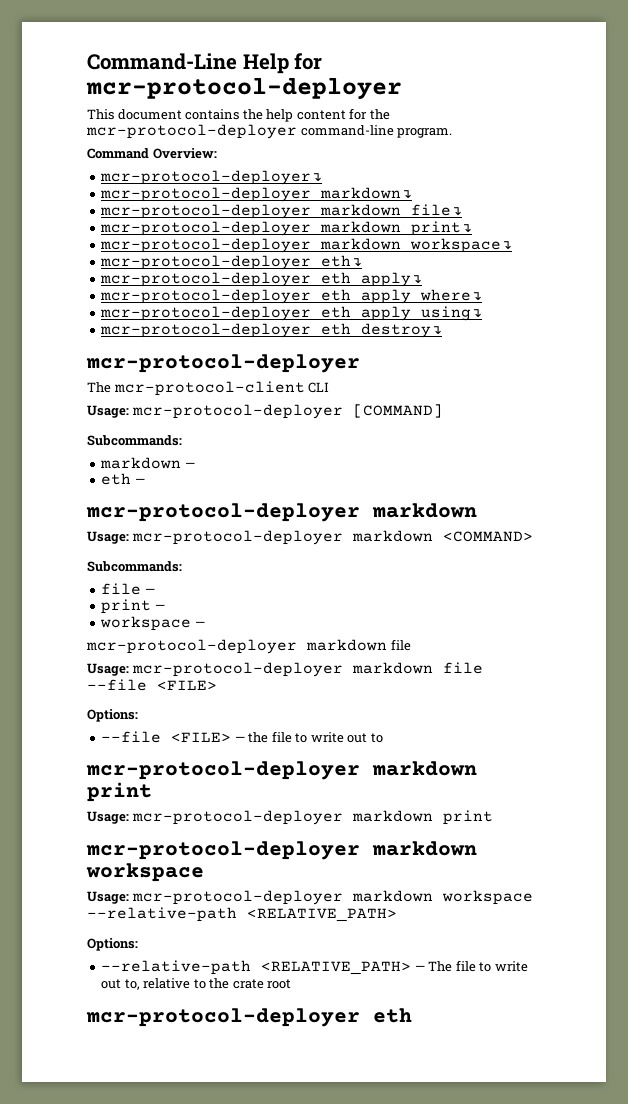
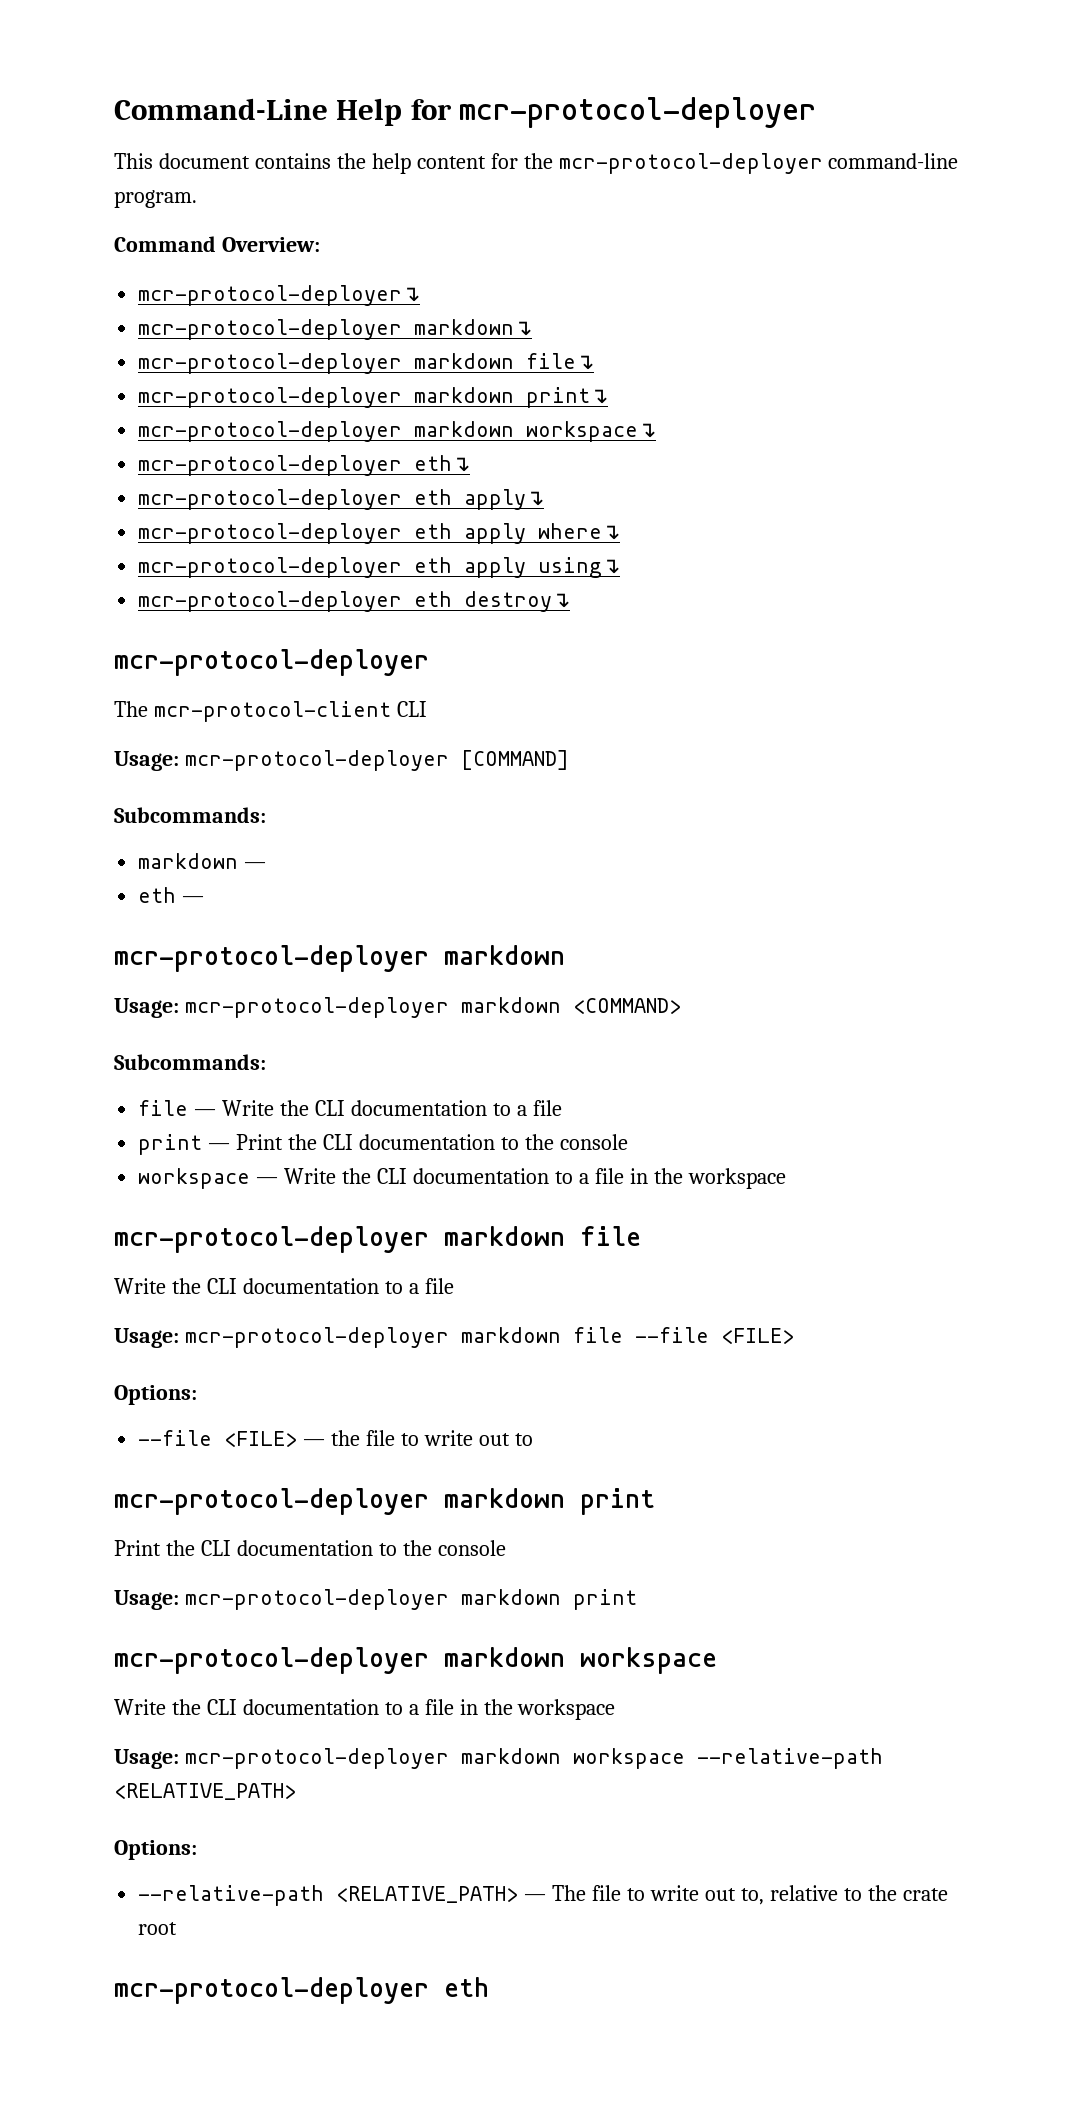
- file —
- print —
- workspace —
+ file — Write the CLI documentation to a file
+ print — Print the CLI documentation to the console
+ workspace — Write the CLI documentation to a file in the workspace
  mcr-protocol-deployer markdown file
+ Write the CLI documentation to a file
  --file <FILE> — the file to write out to
  mcr-protocol-deployer markdown print
+ Print the CLI documentation to the console
  Usage: mcr-protocol-deployer markdown print
  mcr-protocol-deployer markdown workspace
+ Write the CLI documentation to a file in the workspace

